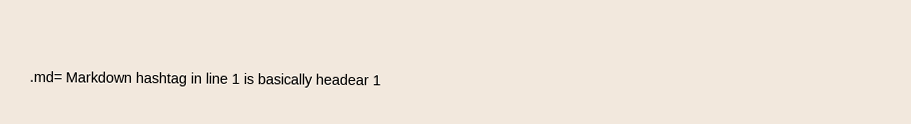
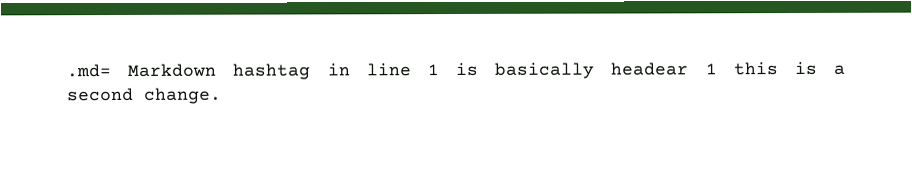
- .md= Markdown hashtag in line 1 is basically headear 1
+ .md= Markdown hashtag in line 1 is basically headear 1 this is a second change.

